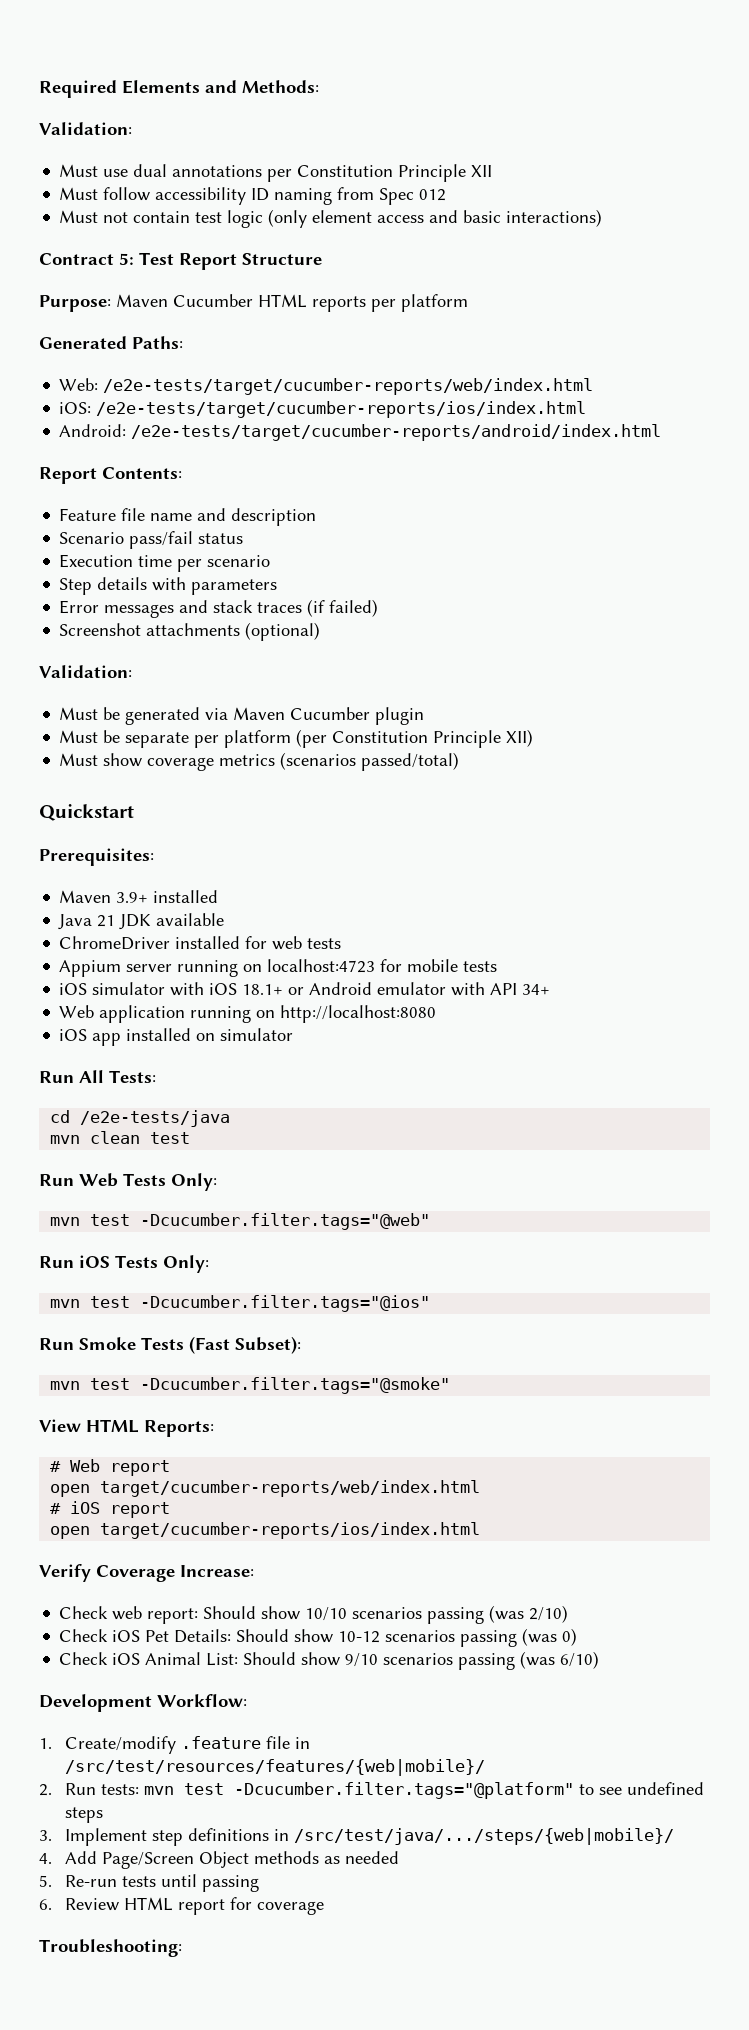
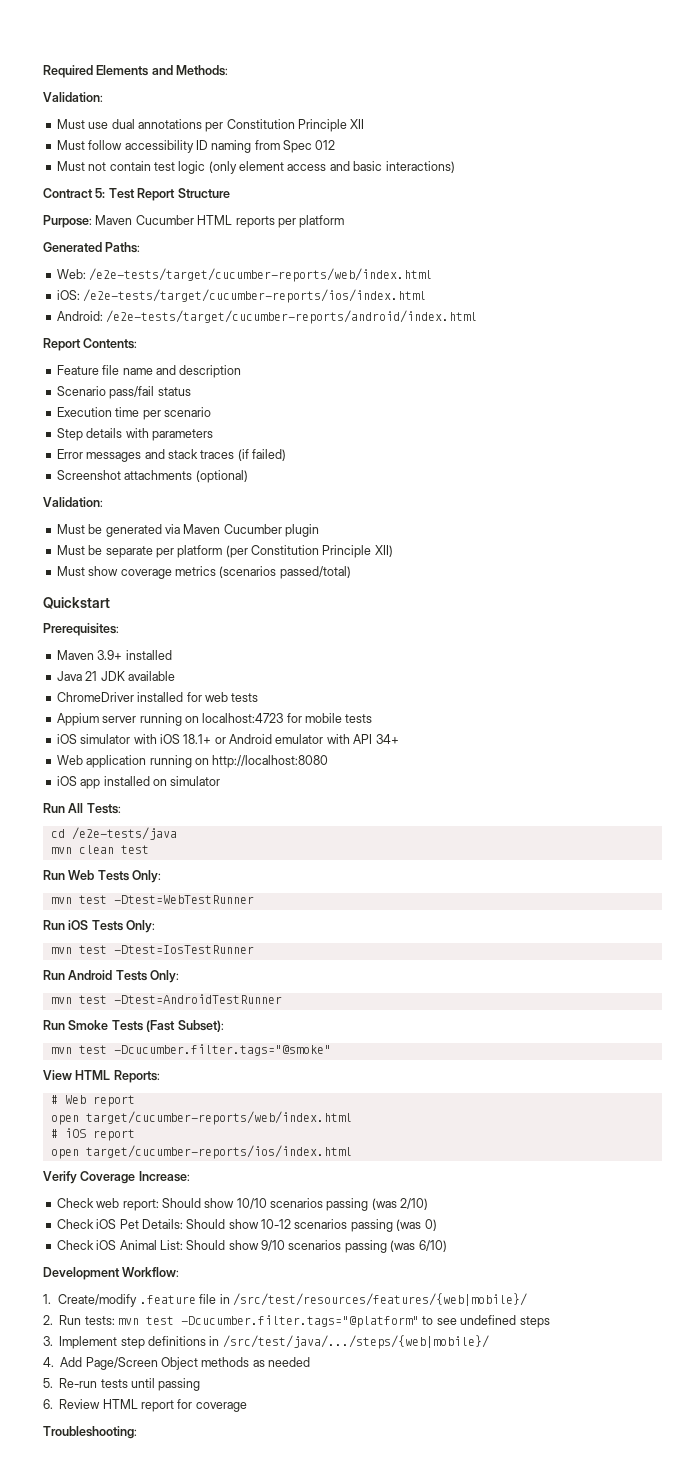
- mvn test -Dcucumber.filter.tags="@web"
+ mvn test -Dtest=WebTestRunner
- mvn test -Dcucumber.filter.tags="@ios"
+ mvn test -Dtest=IosTestRunner
+ Run Android Tests Only:
+ mvn test -Dtest=AndroidTestRunner

